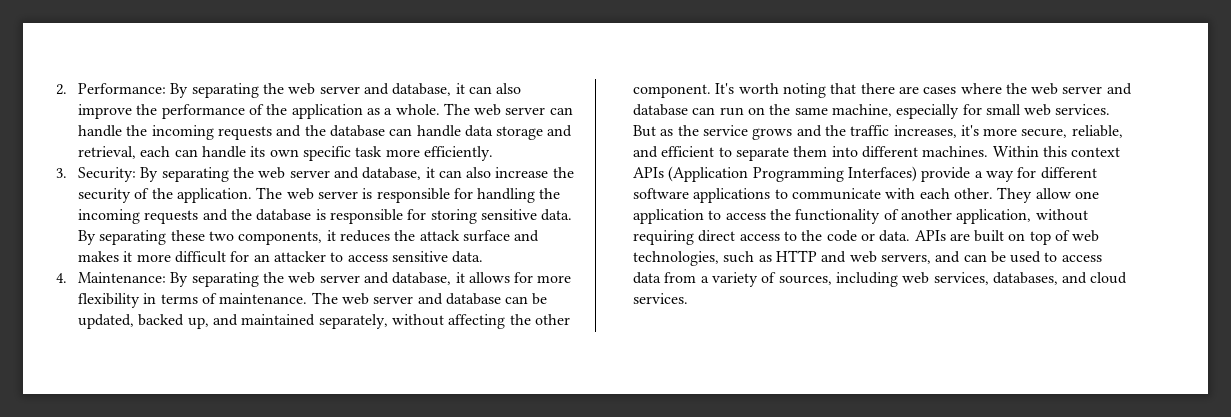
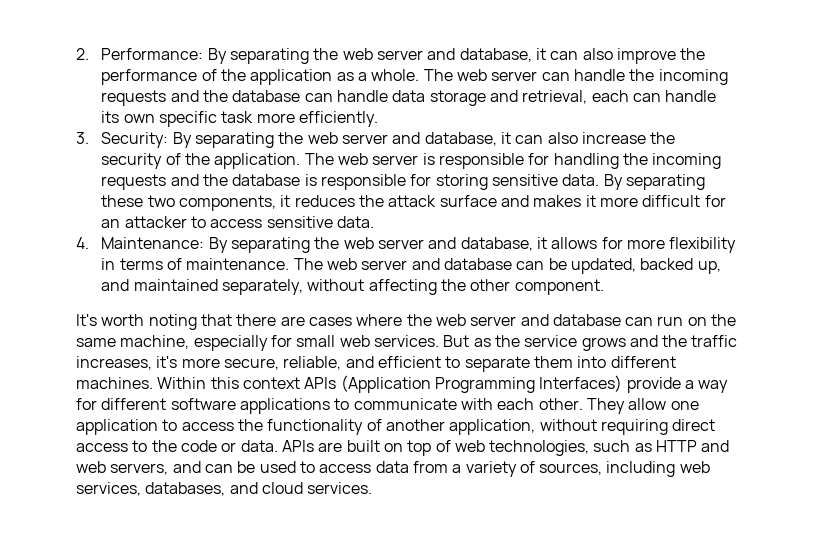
- The web server and database can be updated, backed up, and maintained separately, without affecting the other component. It's worth noting that there are cases where the web server and database can run on the same machine, especially for small web services.
+ The web server and database can be updated, backed up, and maintained separately, without affecting the other component.
+ It's worth noting that there are cases where the web server and database can run on the same machine, especially for small web services.

